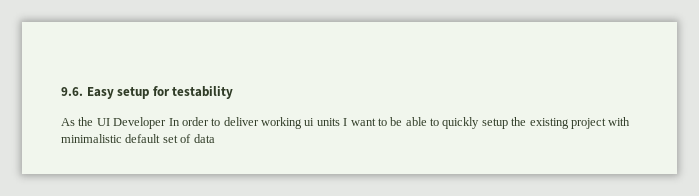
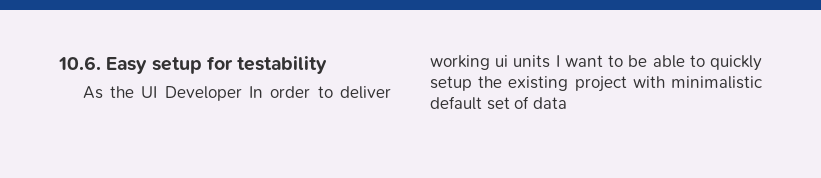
- 9.6. Easy setup for testability
+ 10.6. Easy setup for testability

